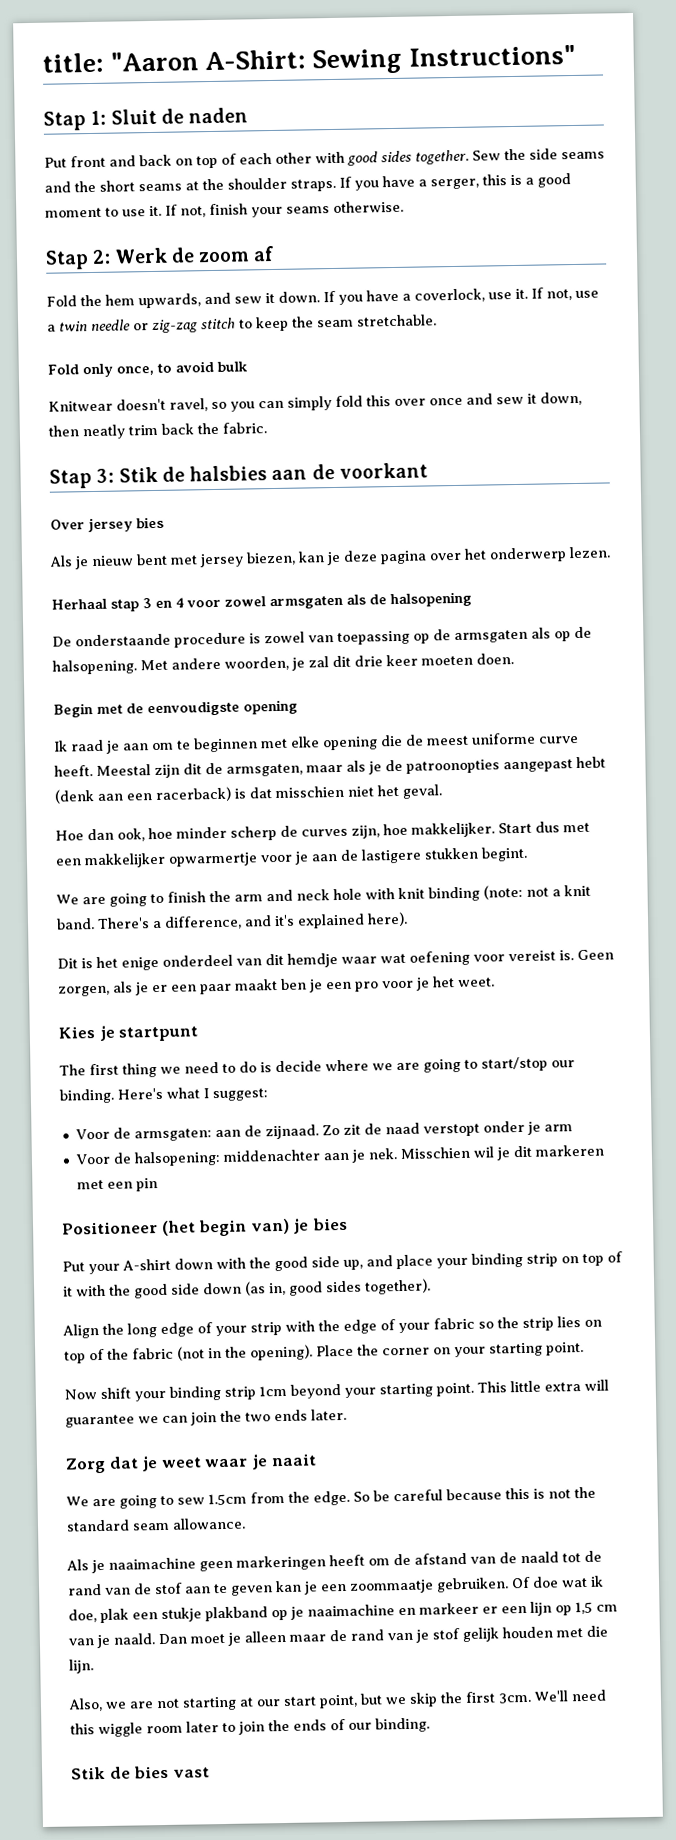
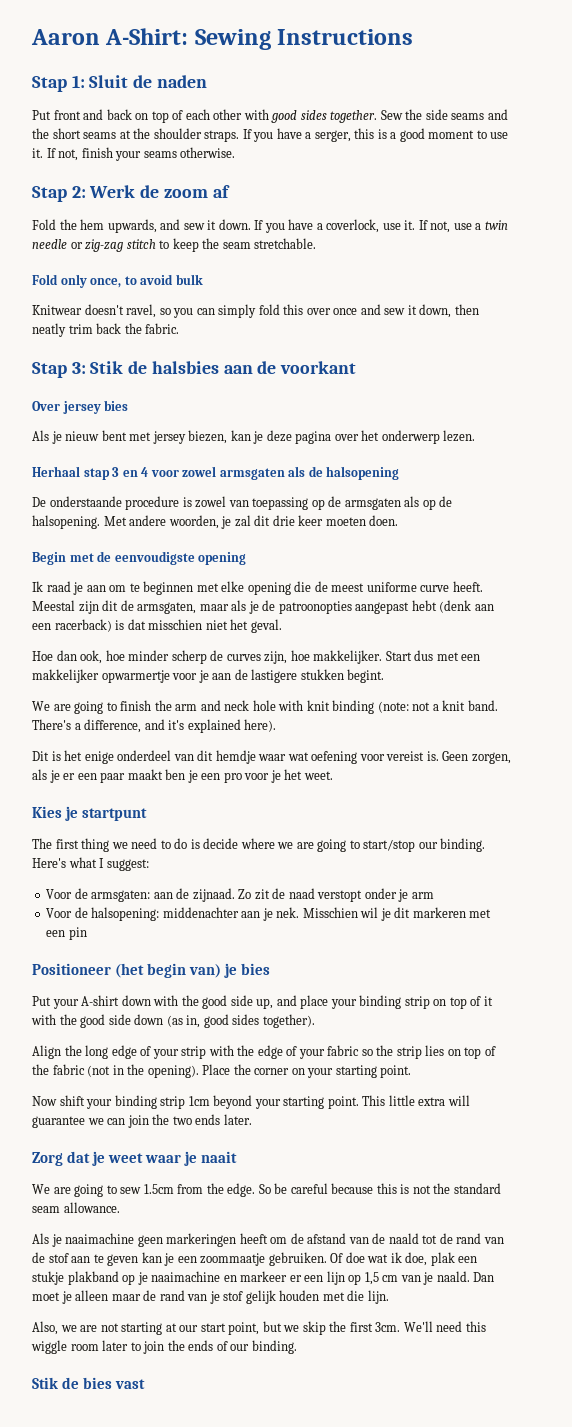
- title: "Aaron A-Shirt: Sewing Instructions"
+ Aaron A-Shirt: Sewing Instructions

